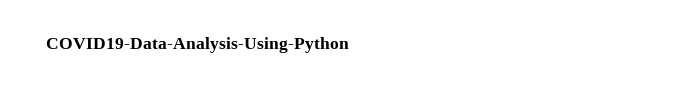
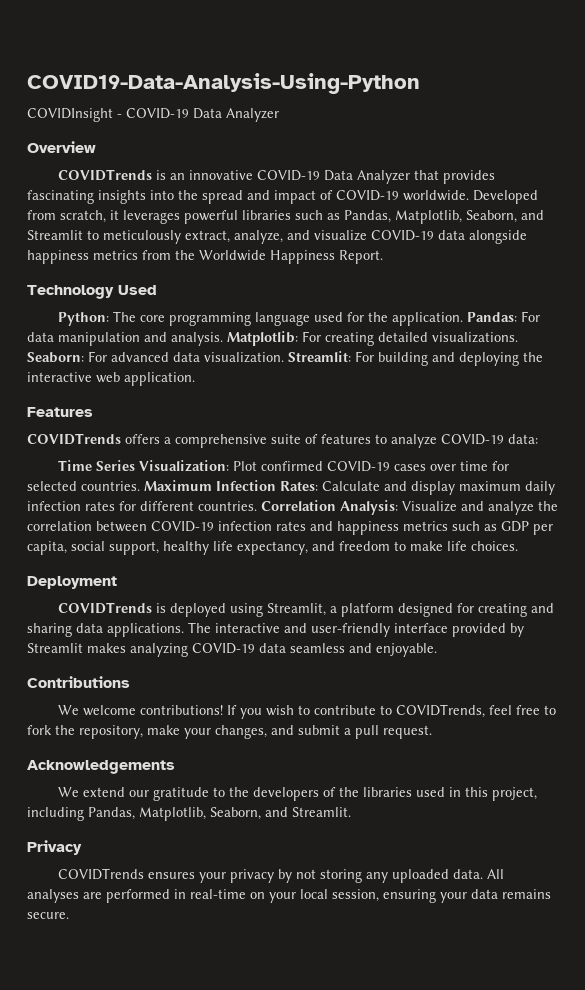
+ COVIDInsight - COVID-19 Data Analyzer
+ Overview
+ COVIDTrends is an innovative COVID-19 Data Analyzer that provides fascinating insights into the spread and impact of COVID-19 worldwide. Developed from scratch, it leverages powerful libraries such as Pandas, Matplotlib, Seaborn, and Streamlit to meticulously extract, analyze, and visualize COVID-19 data alongside happiness metrics from the Worldwide Happiness Report.
+ Technology Used
+ Python: The core programming language used for the application. Pandas: For data manipulation and analysis. Matplotlib: For creating detailed visualizations. Seaborn: For advanced data visualization. Streamlit: For building and deploying the interactive web application.
+ Features
+ COVIDTrends offers a comprehensive suite of features to analyze COVID-19 data:
+ Time Series Visualization: Plot confirmed COVID-19 cases over time for selected countries. Maximum Infection Rates: Calculate and display maximum daily infection rates for different countries. Correlation Analysis: Visualize and analyze the correlation between COVID-19 infection rates and happiness metrics such as GDP per capita, social support, healthy life expectancy, and freedom to make life choices.
+ Deployment
+ COVIDTrends is deployed using Streamlit, a platform designed for creating and sharing data applications. The interactive and user-friendly interface provided by Streamlit makes analyzing COVID-19 data seamless and enjoyable.
+ Contributions
+ We welcome contributions! If you wish to contribute to COVIDTrends, feel free to fork the repository, make your changes, and submit a pull request.
+ Acknowledgements
+ We extend our gratitude to the developers of the libraries used in this project, including Pandas, Matplotlib, Seaborn, and Streamlit.
+ Privacy
+ COVIDTrends ensures your privacy by not storing any uploaded data. All analyses are performed in real-time on your local session, ensuring your data remains secure.

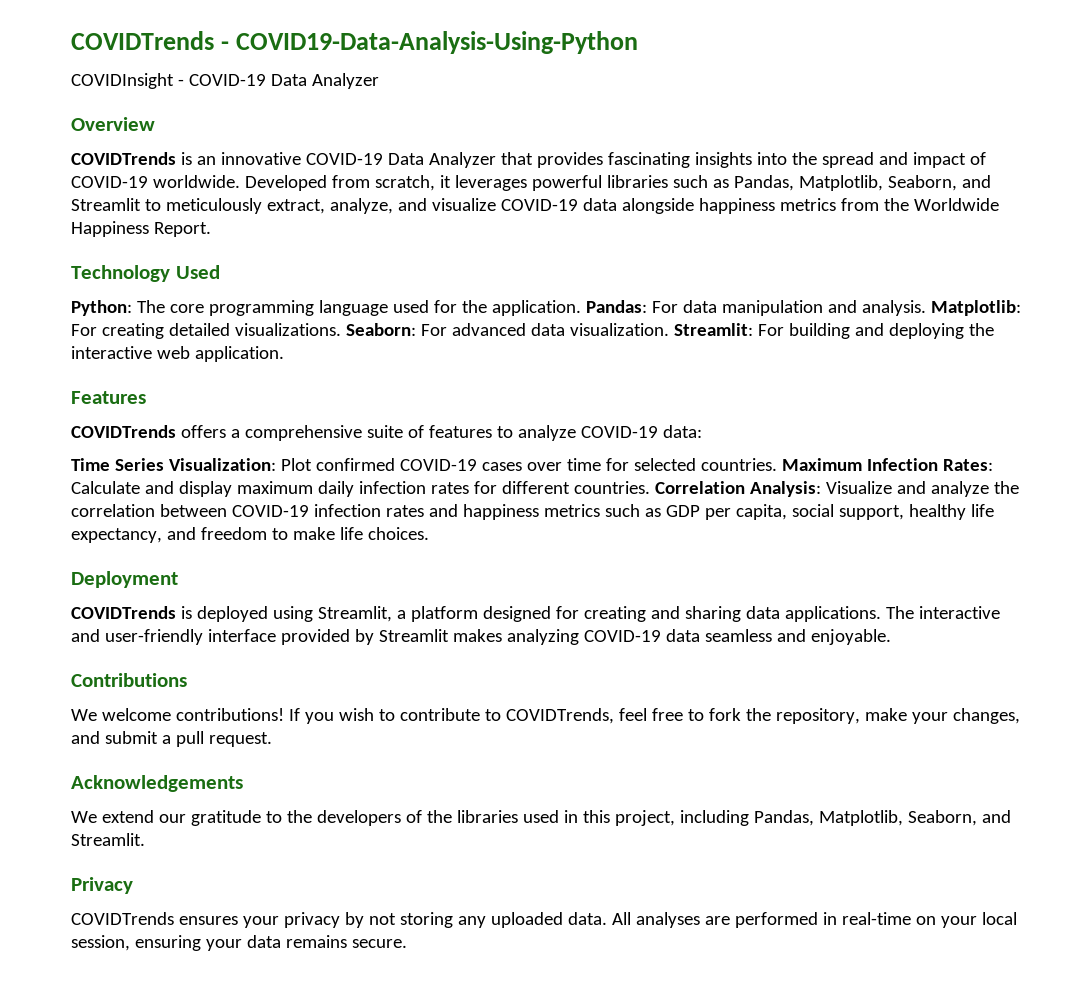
- COVID19-Data-Analysis-Using-Python
+ COVIDTrends - COVID19-Data-Analysis-Using-Python

